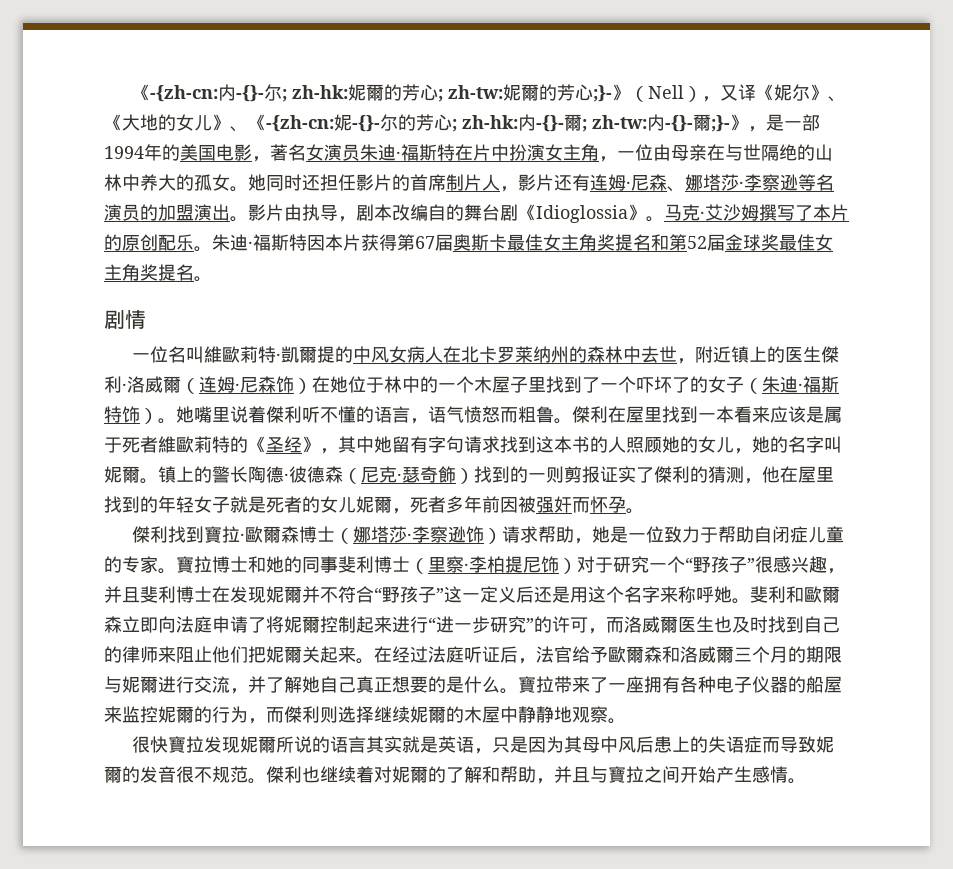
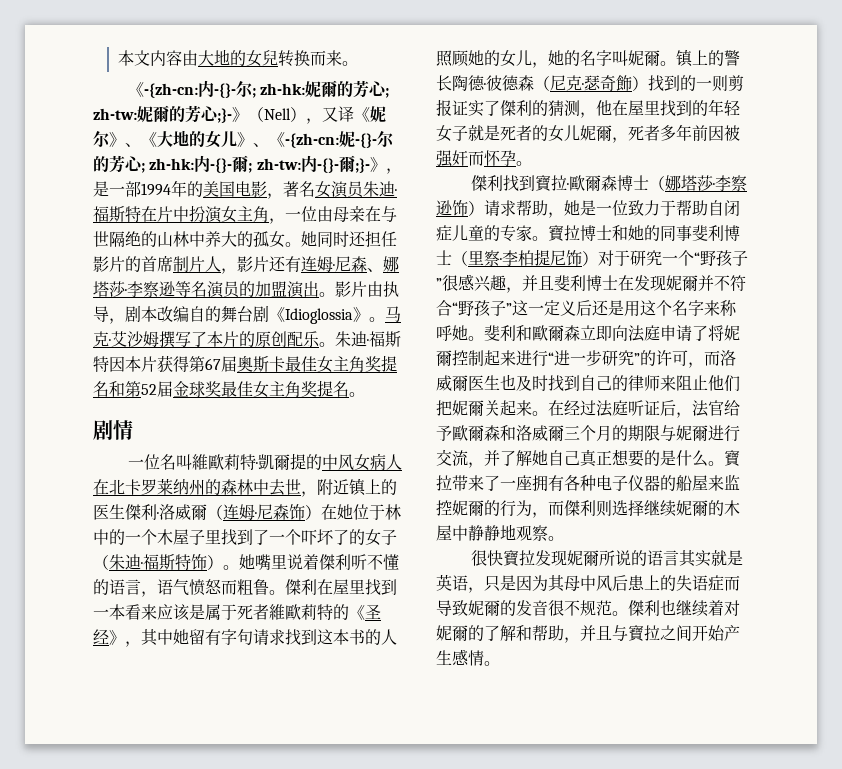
+ 本文内容由大地的女兒转换而来。

